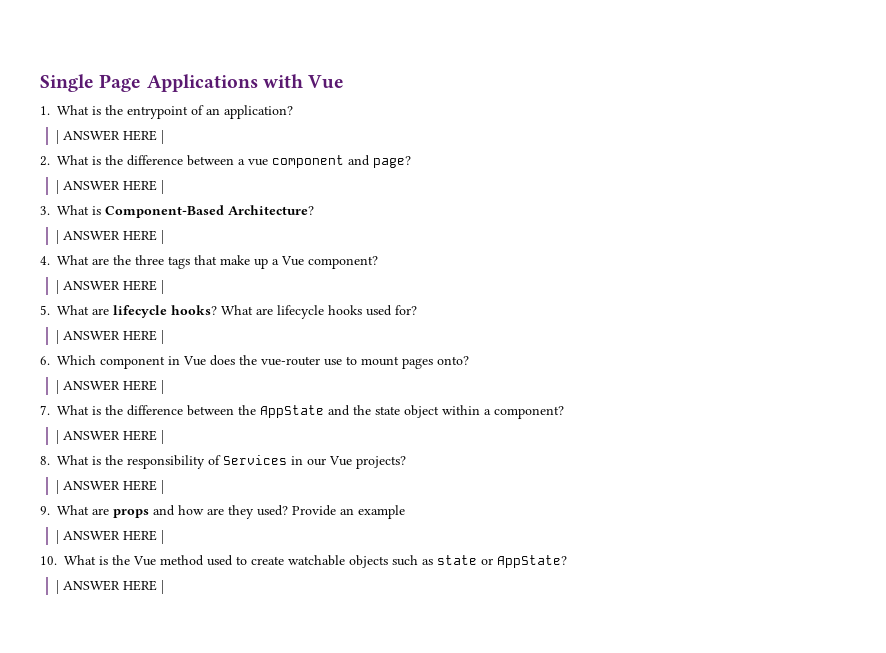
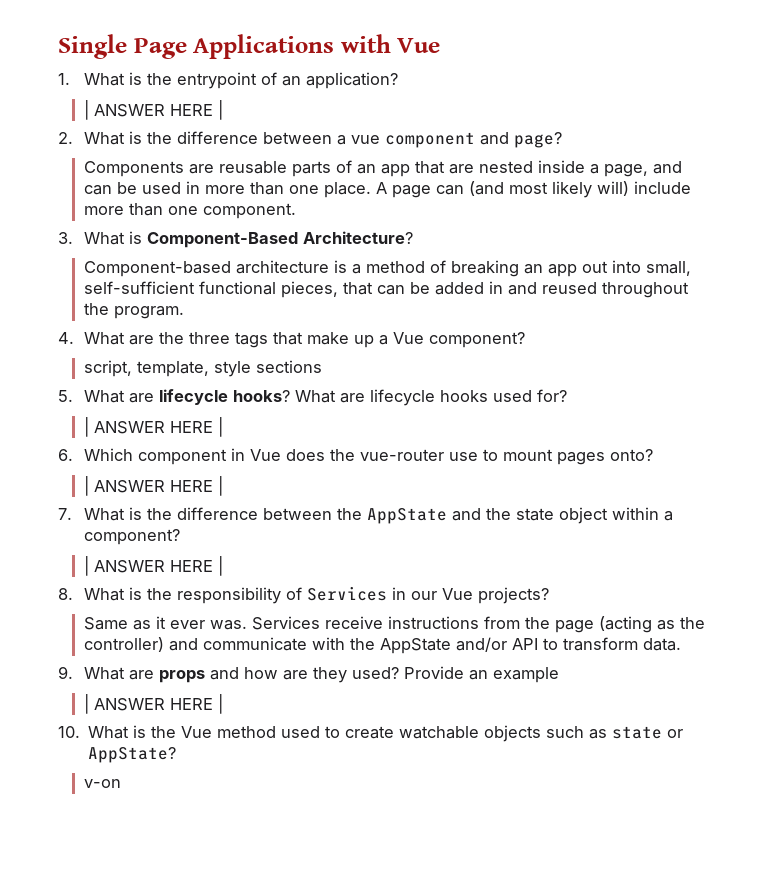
  2. What is the difference between a vue component and page?
- | ANSWER HERE |
+ Components are reusable parts of an app that are nested inside a page, and can be used in more than one place. A page can (and most likely will) include more than one component.
  3. What is Component-Based Architecture?
- | ANSWER HERE |
+ Component-based architecture is a method of breaking an app out into small, self-sufficient functional pieces, that can be added in and reused throughout the program.
  4. What are the three tags that make up a Vue component?
- | ANSWER HERE |
+ script, template, style sections
  8. What is the responsibility of Services in our Vue projects?
- | ANSWER HERE |
+ Same as it ever was. Services receive instructions from the page (acting as the controller) and communicate with the AppState and/or API to transform data.
  10. What is the Vue method used to create watchable objects such as state or AppState?
- | ANSWER HERE |
+ v-on

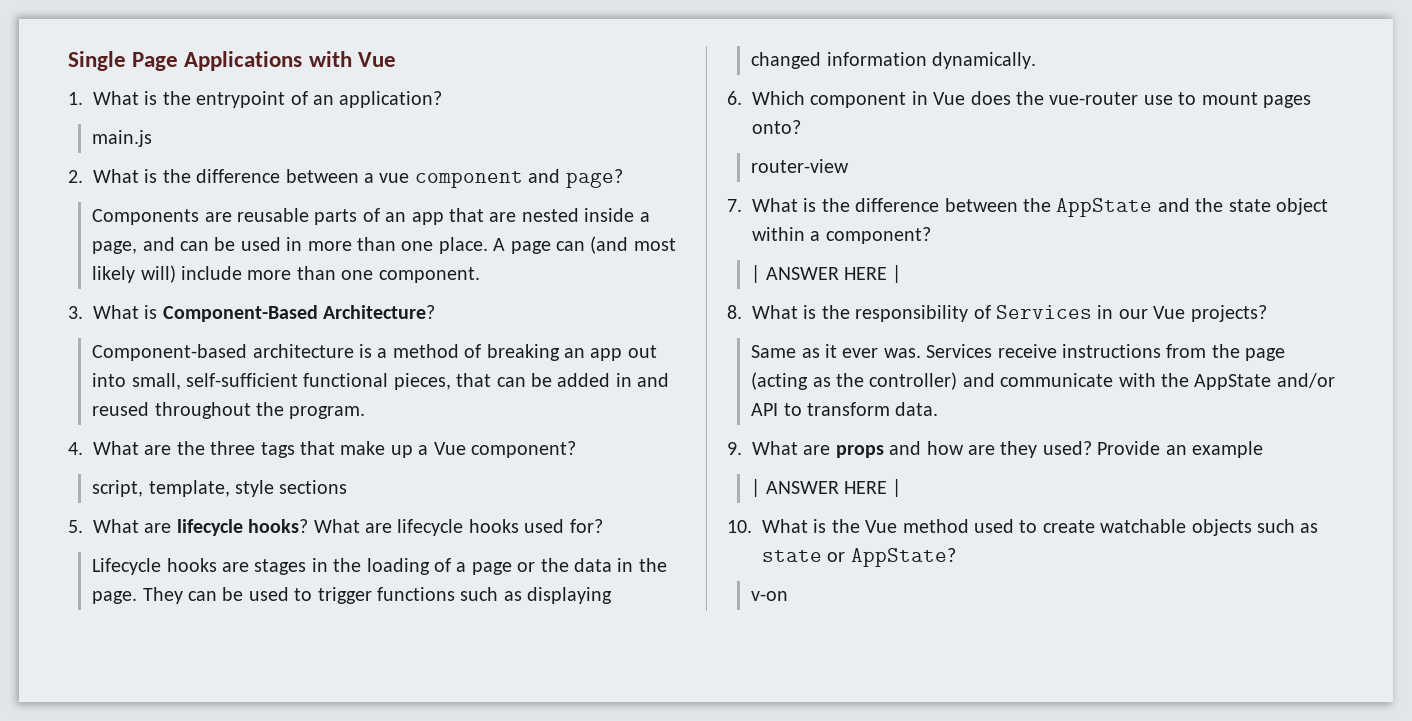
  1. What is the entrypoint of an application?
- | ANSWER HERE |
+ main.js
  What are lifecycle hooks used for?
- | ANSWER HERE |
+ Lifecycle hooks are stages in the loading of a page or the data in the page. They can be used to trigger functions such as displaying changed information dynamically.
  6. Which component in Vue does the vue-router use to mount pages onto?
- | ANSWER HERE |
+ router-view

